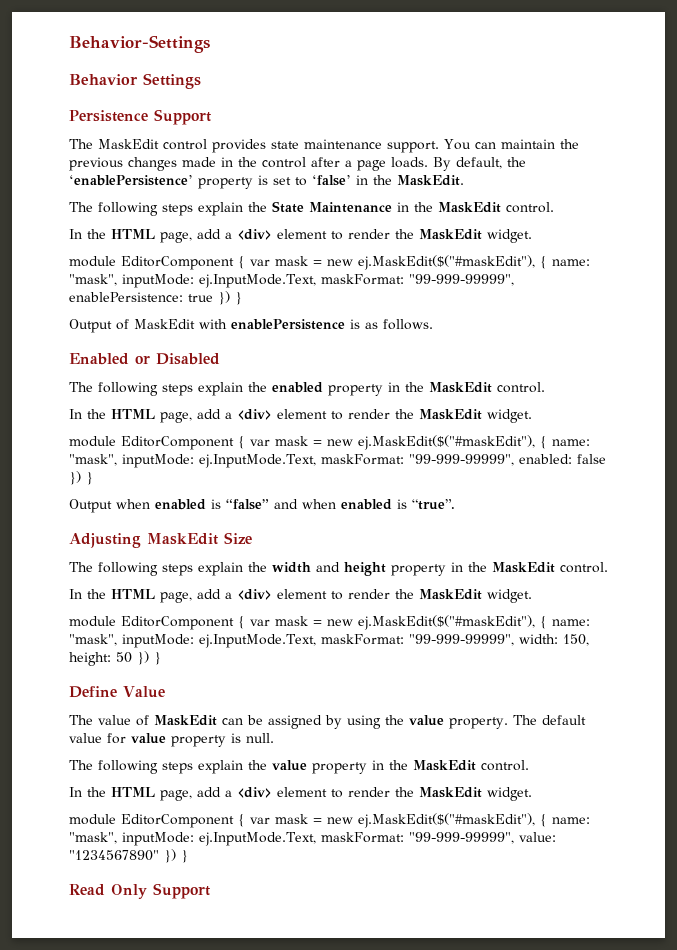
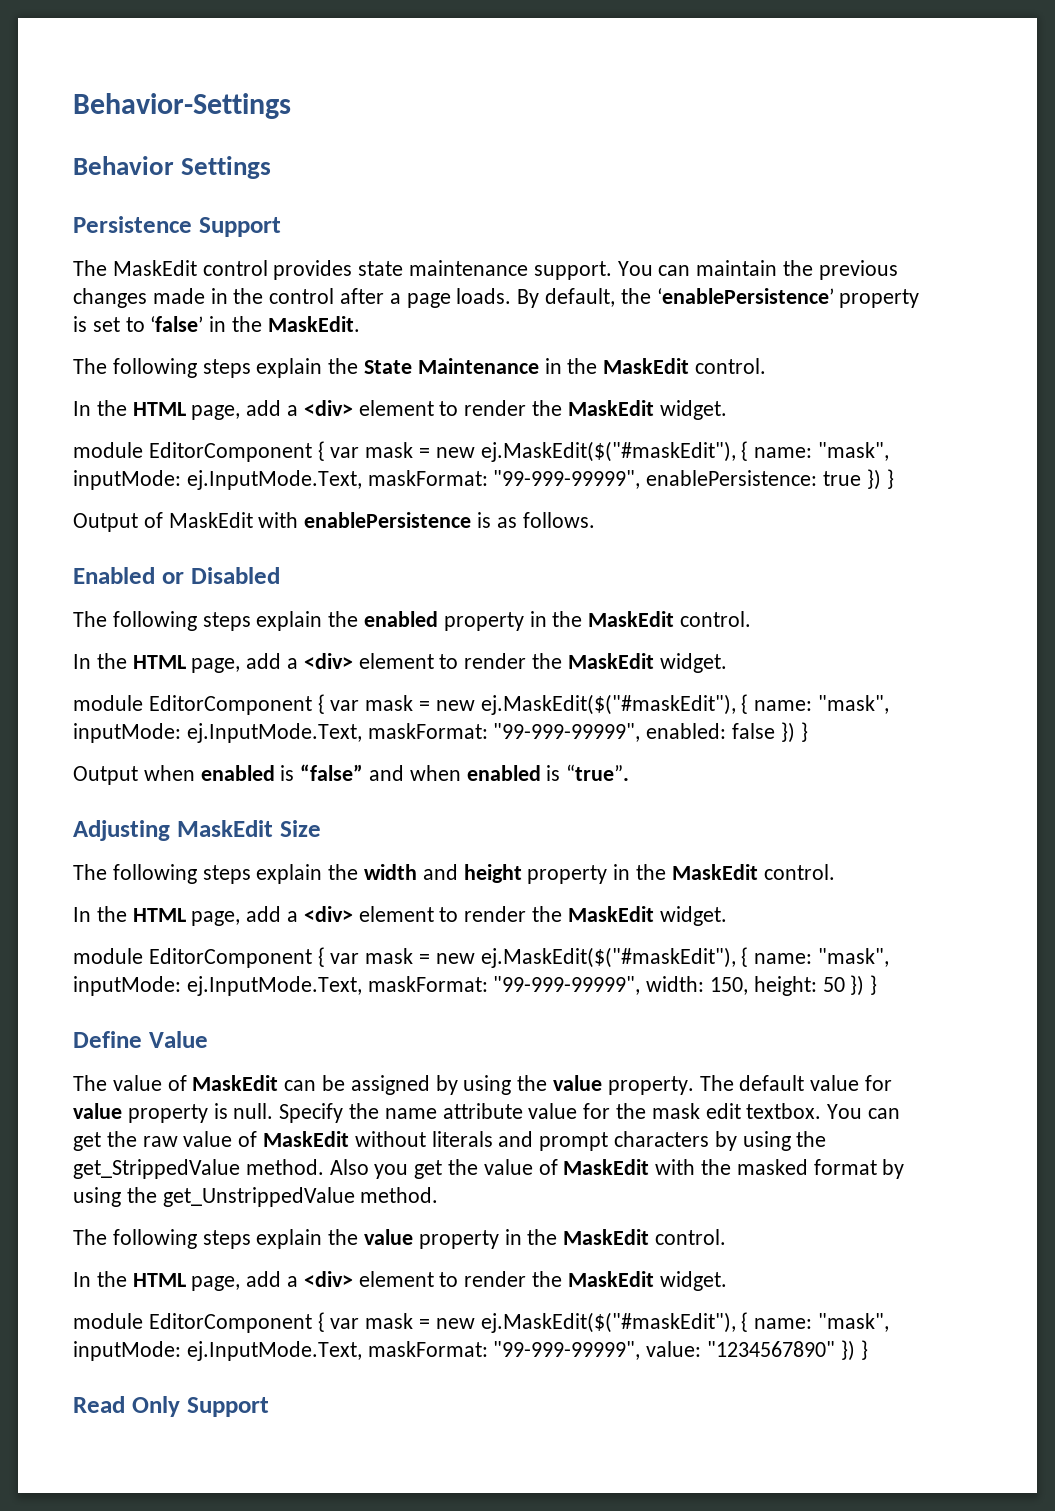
+ Specify the name attribute value for the mask edit textbox. You can get the raw value of MaskEdit without literals and prompt characters by using the get_StrippedValue method. Also you get the value of MaskEdit with the masked format by using the get_UnstrippedValue method.

